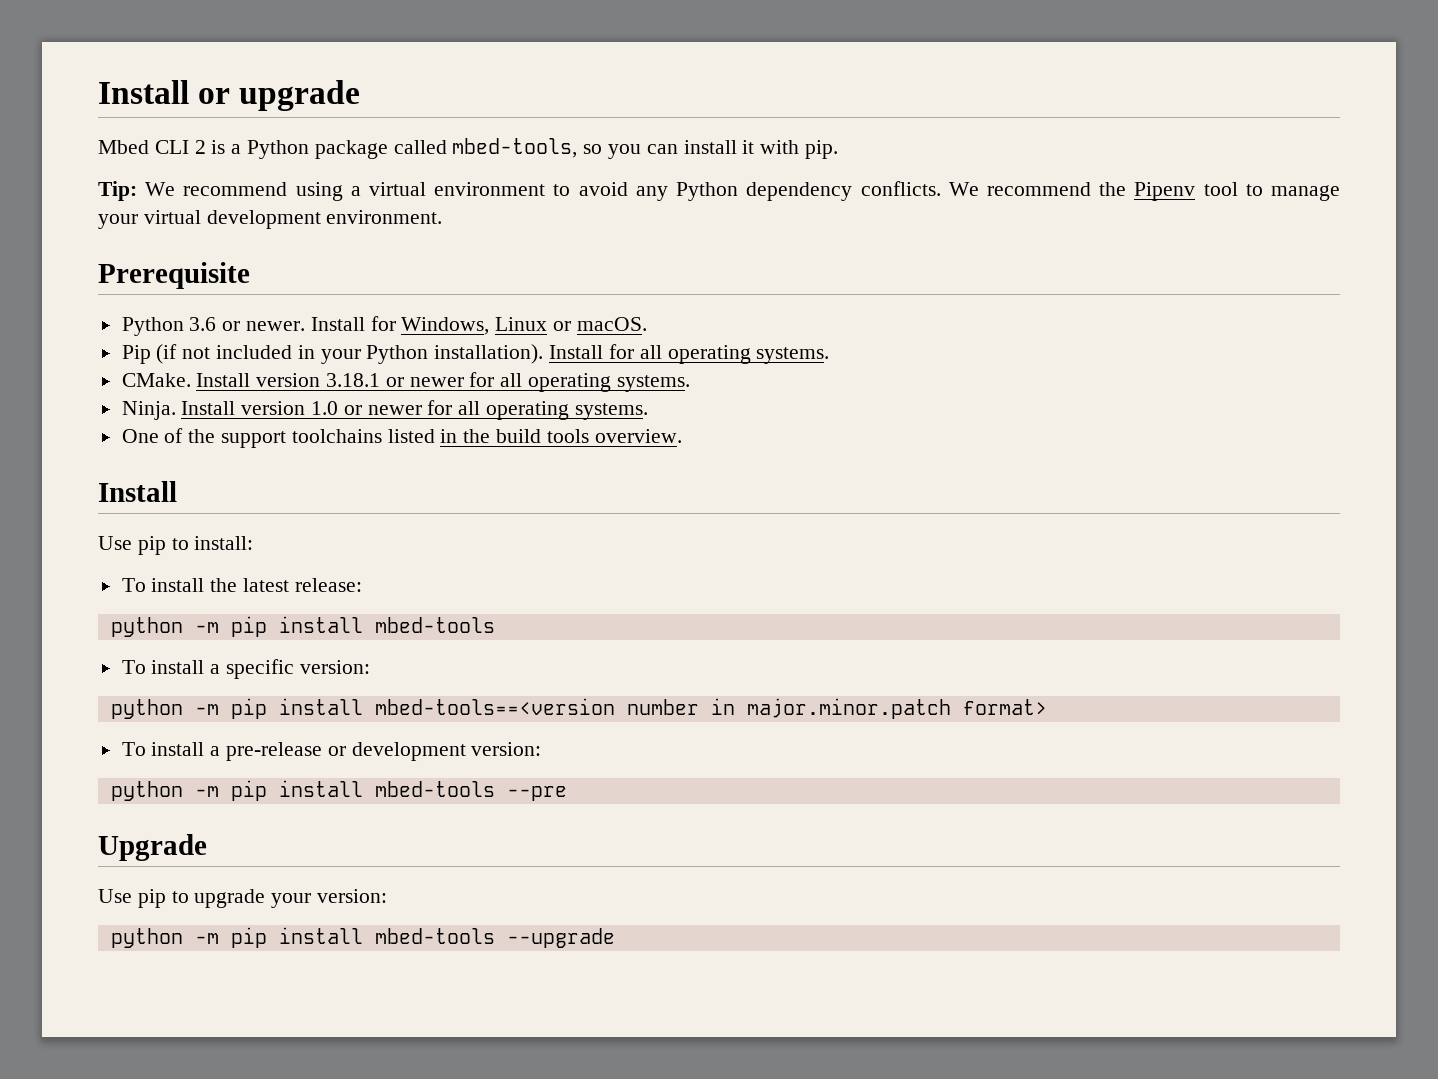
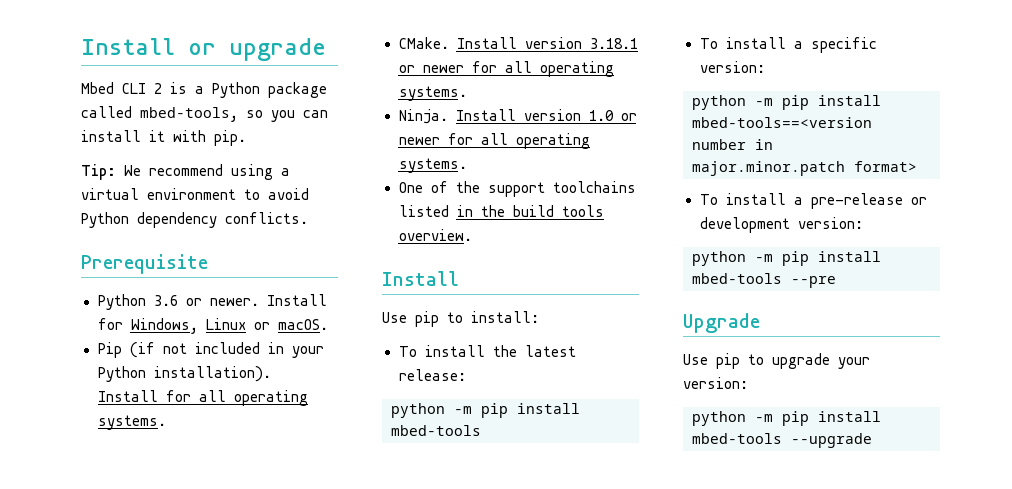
- Tip: We recommend using a virtual environment to avoid any Python dependency conflicts. We recommend the Pipenv tool to manage your virtual development environment.
+ Tip: We recommend using a virtual environment to avoid Python dependency conflicts.

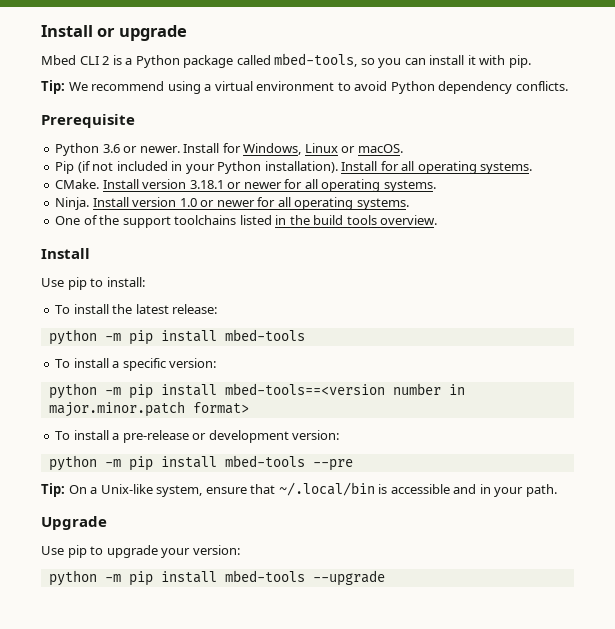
+ Tip: On a Unix-like system, ensure that ~/.local/bin is accessible and in your path.

